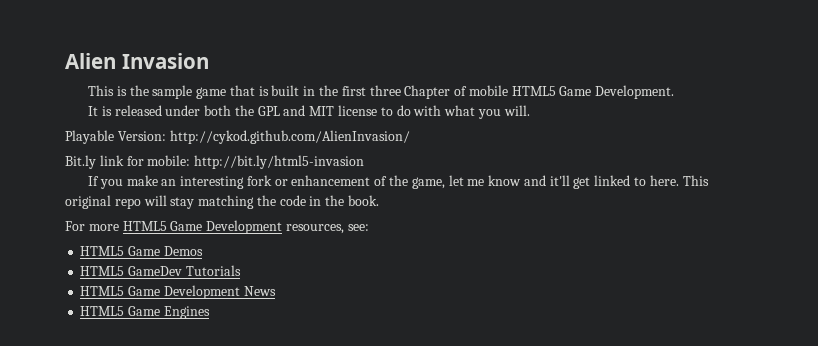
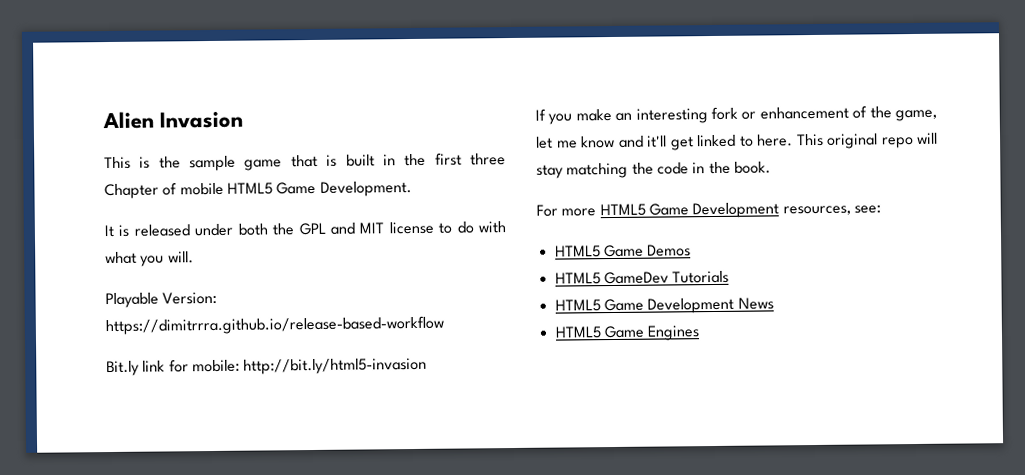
- Playable Version: http://cykod.github.com/AlienInvasion/
+ Playable Version: https://dimitrrra.github.io/release-based-workflow

